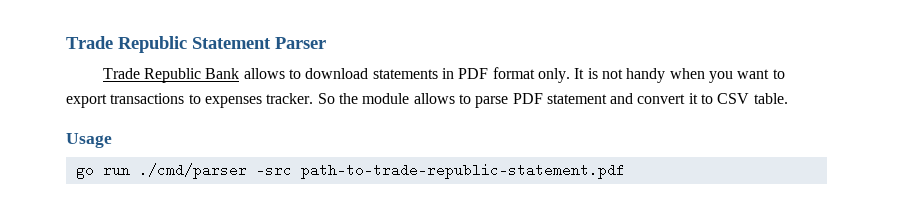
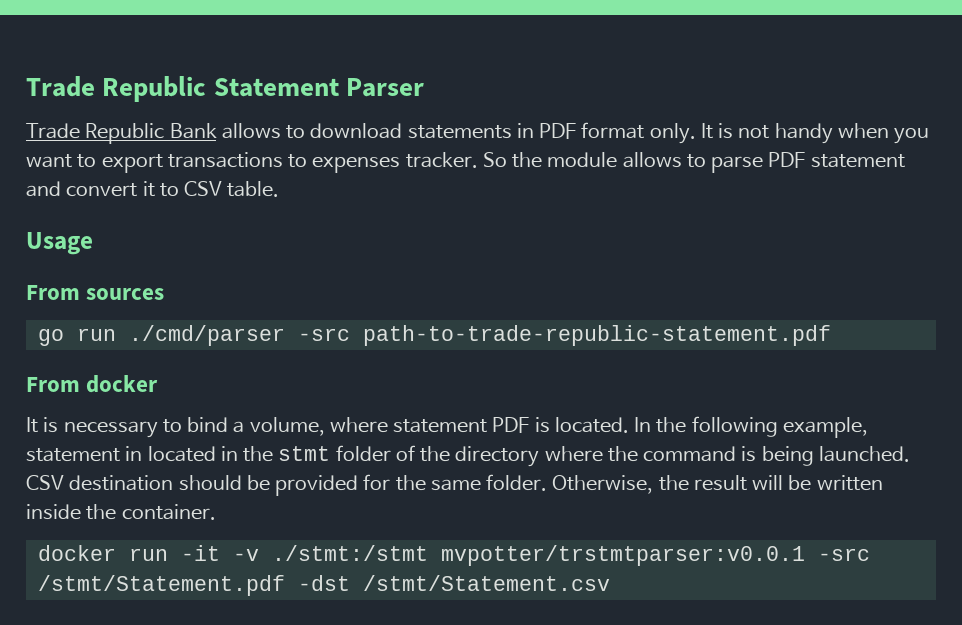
+ From sources
+ From docker
+ It is necessary to bind a volume, where statement PDF is located. In the following example, statement in located in the stmt folder of the directory where the command is being launched. CSV destination should be provided for the same folder. Otherwise, the result will be written inside the container.
+ docker run -it -v ./stmt:/stmt mvpotter/trstmtparser:v0.0.1 -src /stmt/Statement.pdf -dst /stmt/Statement.csv

